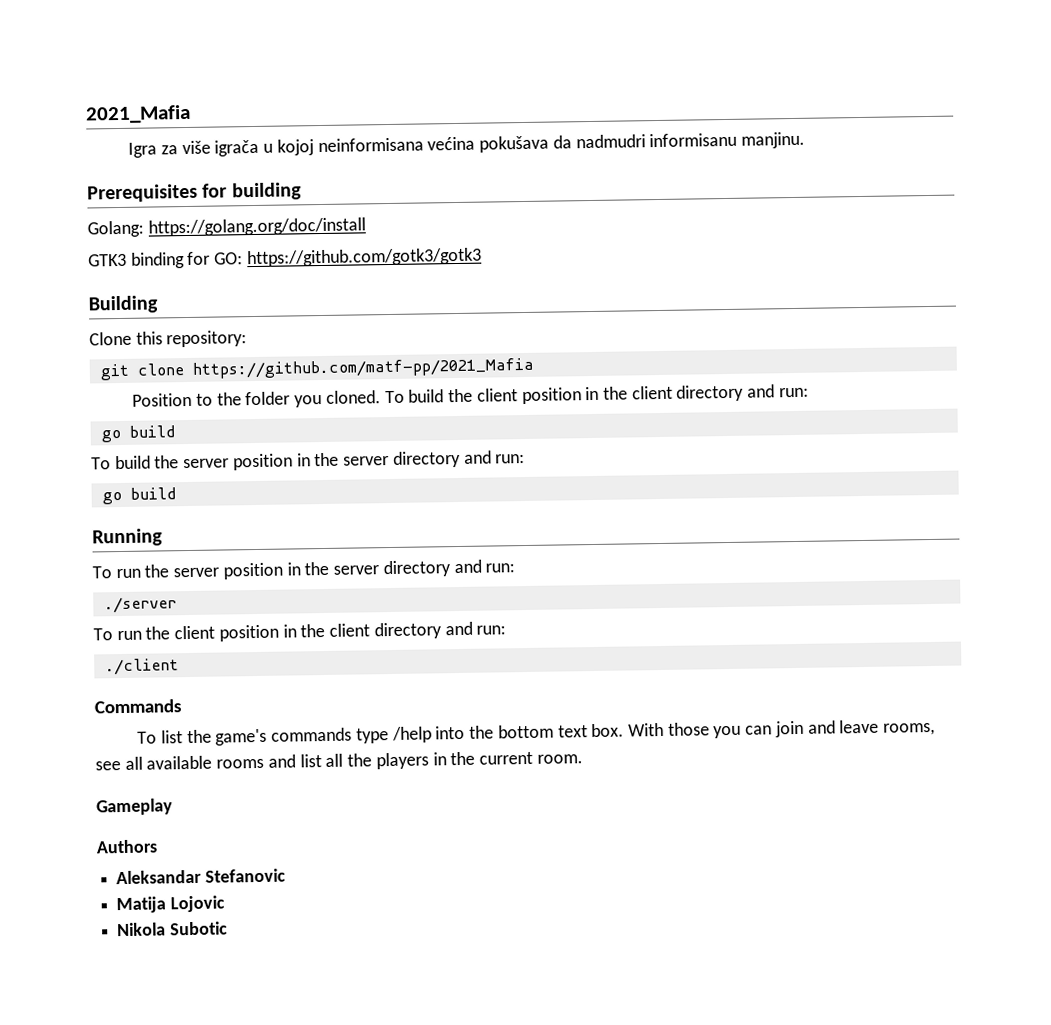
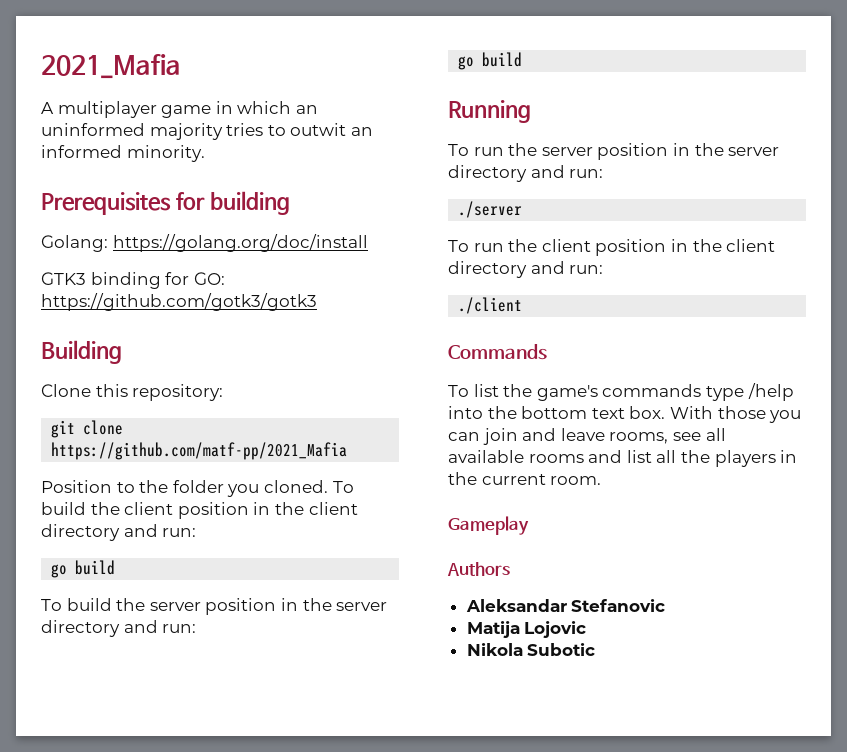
- Igra za više igrača u kojoj neinformisana većina pokušava da nadmudri informisanu manjinu.
+ A multiplayer game in which an uninformed majority tries to outwit an informed minority.

